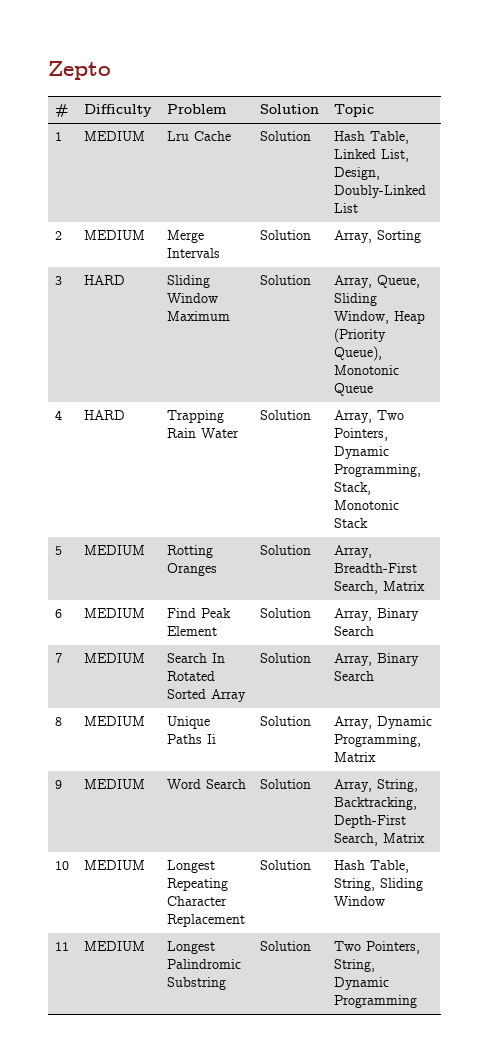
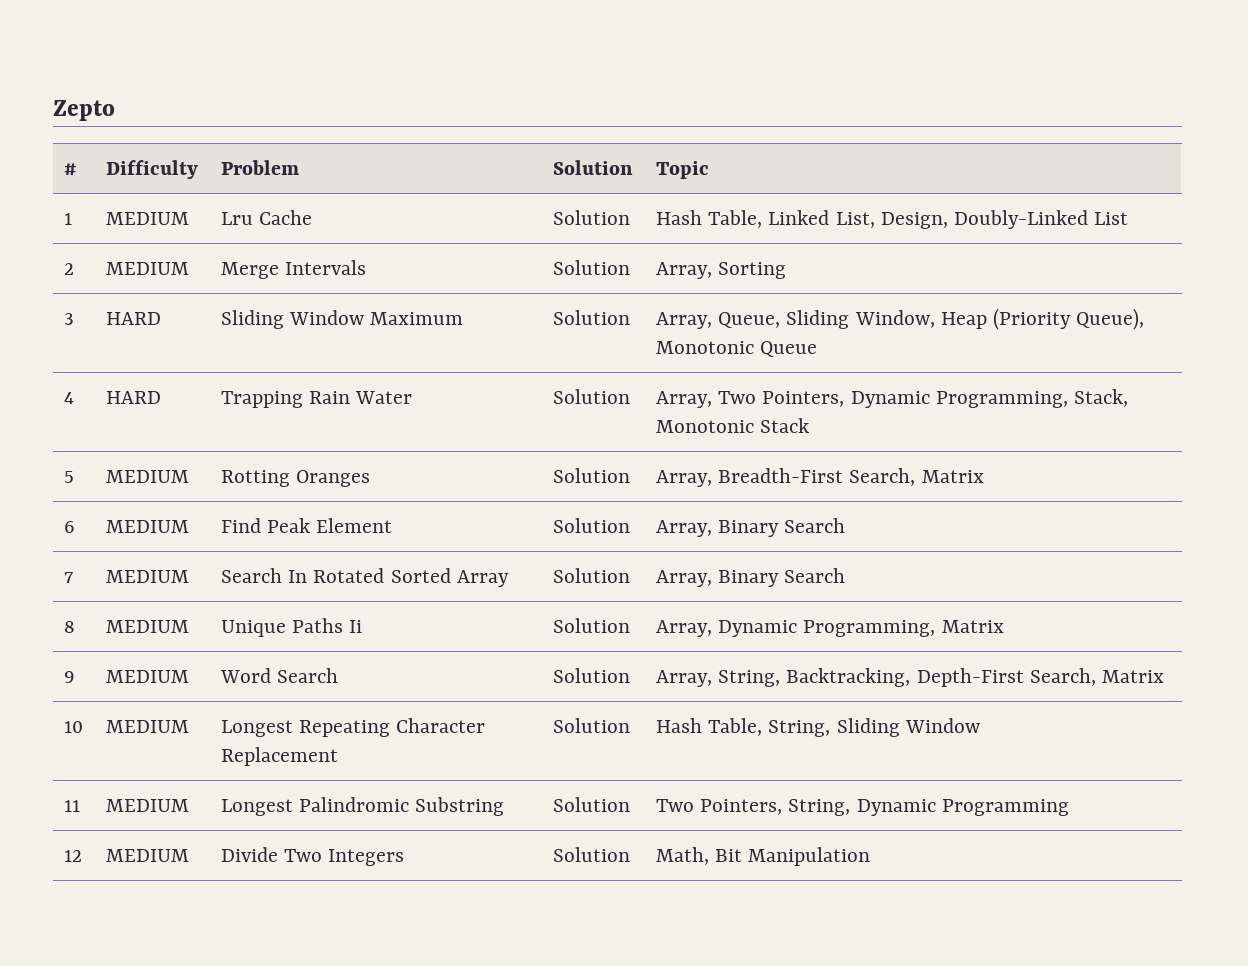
+ 12 | MEDIUM | Divide Two Integers | Solution | Math, Bit Manipulation

